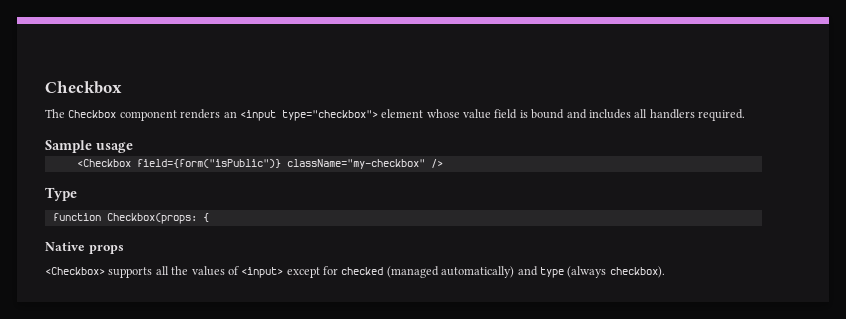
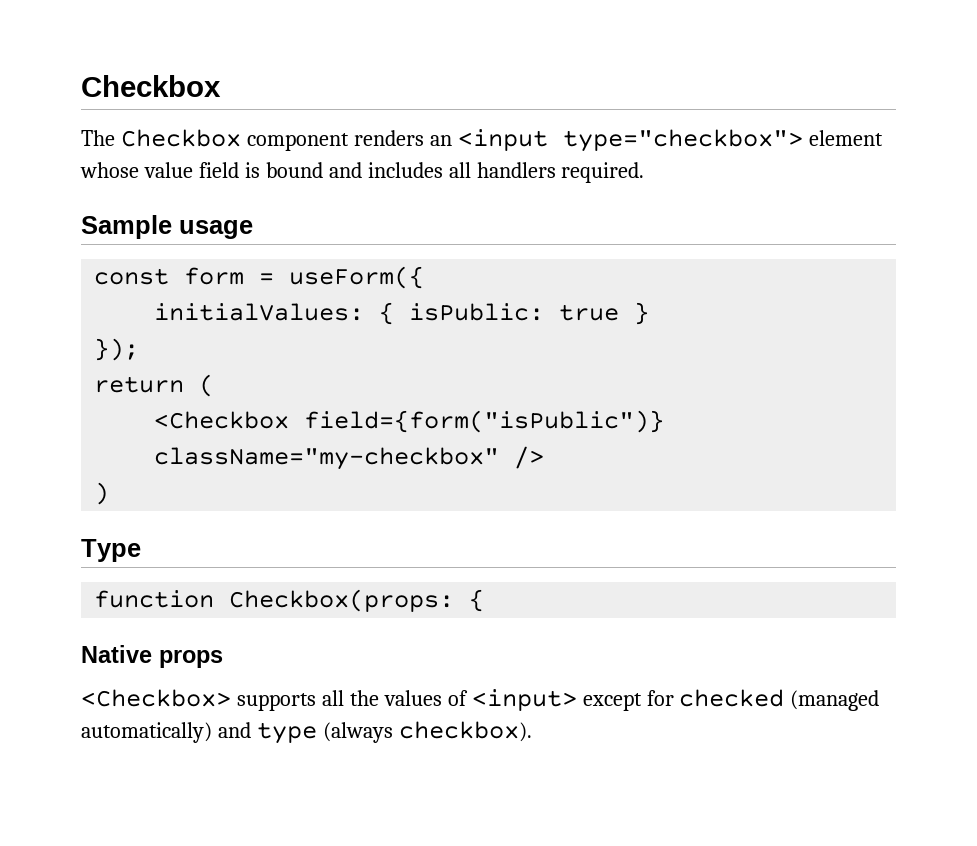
+ const form = useForm({
+ initialValues: { isPublic: true }
+ });
+ return (
+ )

